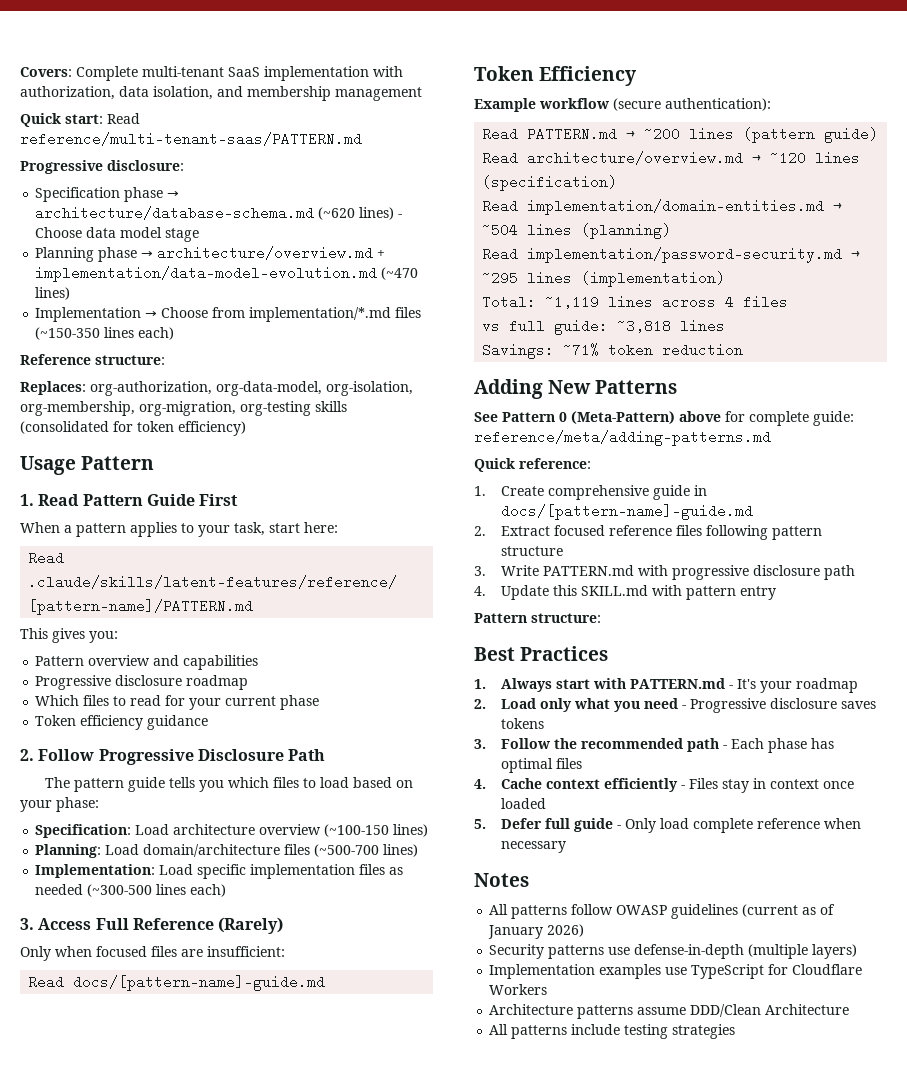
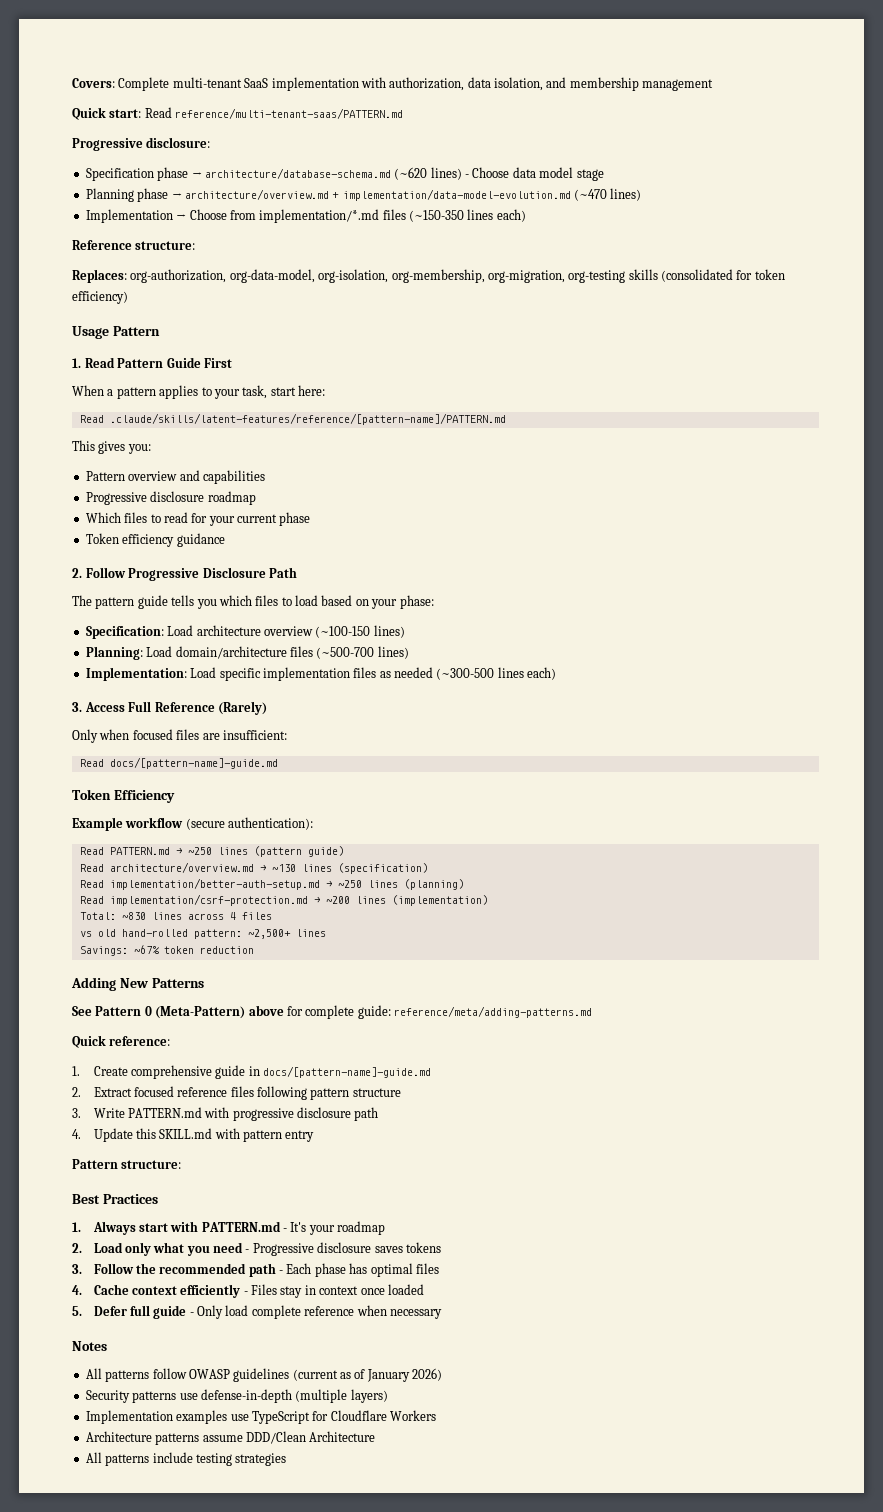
- Read PATTERN.md → ~200 lines (pattern guide)
+ Read PATTERN.md → ~250 lines (pattern guide)
- Read architecture/overview.md → ~120 lines (specification)
+ Read architecture/overview.md → ~130 lines (specification)
- Read implementation/domain-entities.md → ~504 lines (planning)
+ Read implementation/better-auth-setup.md → ~250 lines (planning)
- Read implementation/password-security.md → ~295 lines (implementation)
+ Read implementation/csrf-protection.md → ~200 lines (implementation)
- Total: ~1,119 lines across 4 files
+ Total: ~830 lines across 4 files
- vs full guide: ~3,818 lines
+ vs old hand-rolled pattern: ~2,500+ lines
- Savings: ~71% token reduction
+ Savings: ~67% token reduction

